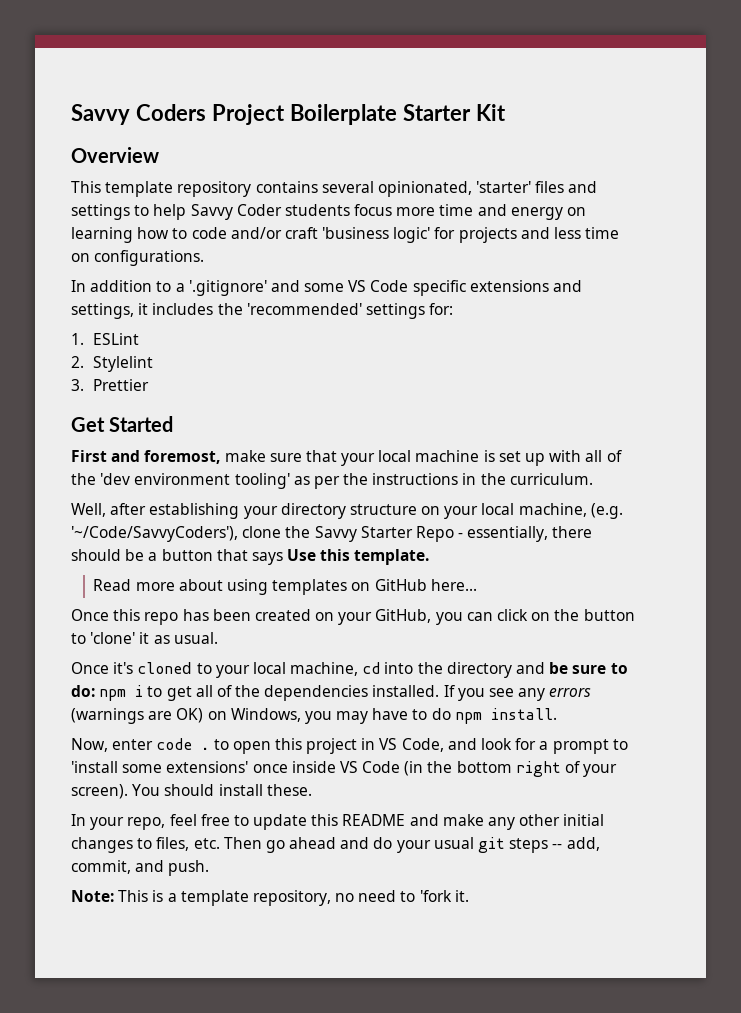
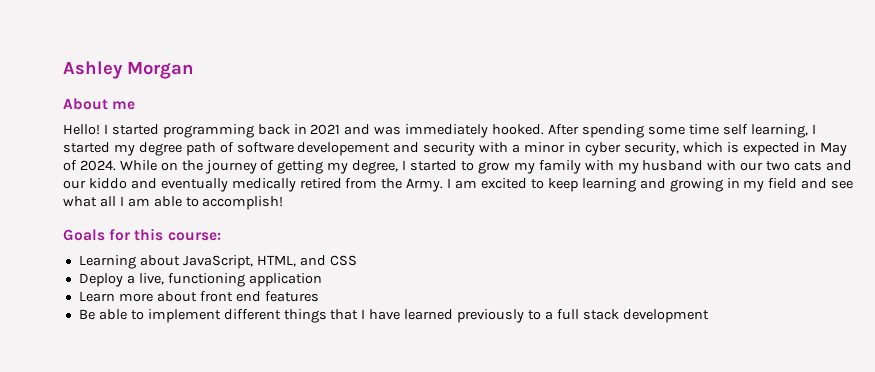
- Savvy Coders Project Boilerplate Starter Kit
- Overview
- This template repository contains several opinionated, 'starter' files and settings to help Savvy Coder students focus more time and energy on learning how to code and/or craft 'business logic' for projects and less time on configurations.
- In addition to a '.gitignore' and some VS Code specific extensions and settings, it includes the 'recommended' settings for:
- 1. ESLint
- 2. Stylelint
- 3. Prettier
- Get Started
- First and foremost, make sure that your local machine is set up with all of the 'dev environment tooling' as per the instructions in the curriculum.
- Well, after establishing your directory structure on your local machine, (e.g. '~/Code/SavvyCoders'), clone the Savvy Starter Repo - essentially, there should be a button that says Use this template.
- Read more about using templates on GitHub here...
- Once this repo has been created on your GitHub, you can click on the button to 'clone' it as usual.
- Once it's cloned to your local machine, cd into the directory and be sure to do: npm i to get all of the dependencies installed. If you see any errors (warnings are OK) on Windows, you may have to do npm install.
- Now, enter code . to open this project in VS Code, and look for a prompt to 'install some extensions' once inside VS Code (in the bottom right of your screen). You should install these.
- In your repo, feel free to update this README and make any other initial changes to files, etc. Then go ahead and do your usual git steps -- add, commit, and push.
- Note: This is a template repository, no need to 'fork it.
+ Ashley Morgan
+ About me
+ Hello! I started programming back in 2021 and was immediately hooked. After spending some time self learning, I started my degree path of software developement and security with a minor in cyber security, which is expected in May of 2024. While on the journey of getting my degree, I started to grow my family with my husband with our two cats and our kiddo and eventually medically retired from the Army. I am excited to keep learning and growing in my field and see what all I am able to accomplish!
+ Goals for this course:
+ Learning about JavaScript, HTML, and CSS
+ Deploy a live, functioning application
+ Learn more about front end features
+ Be able to implement different things that I have learned previously to a full stack development

